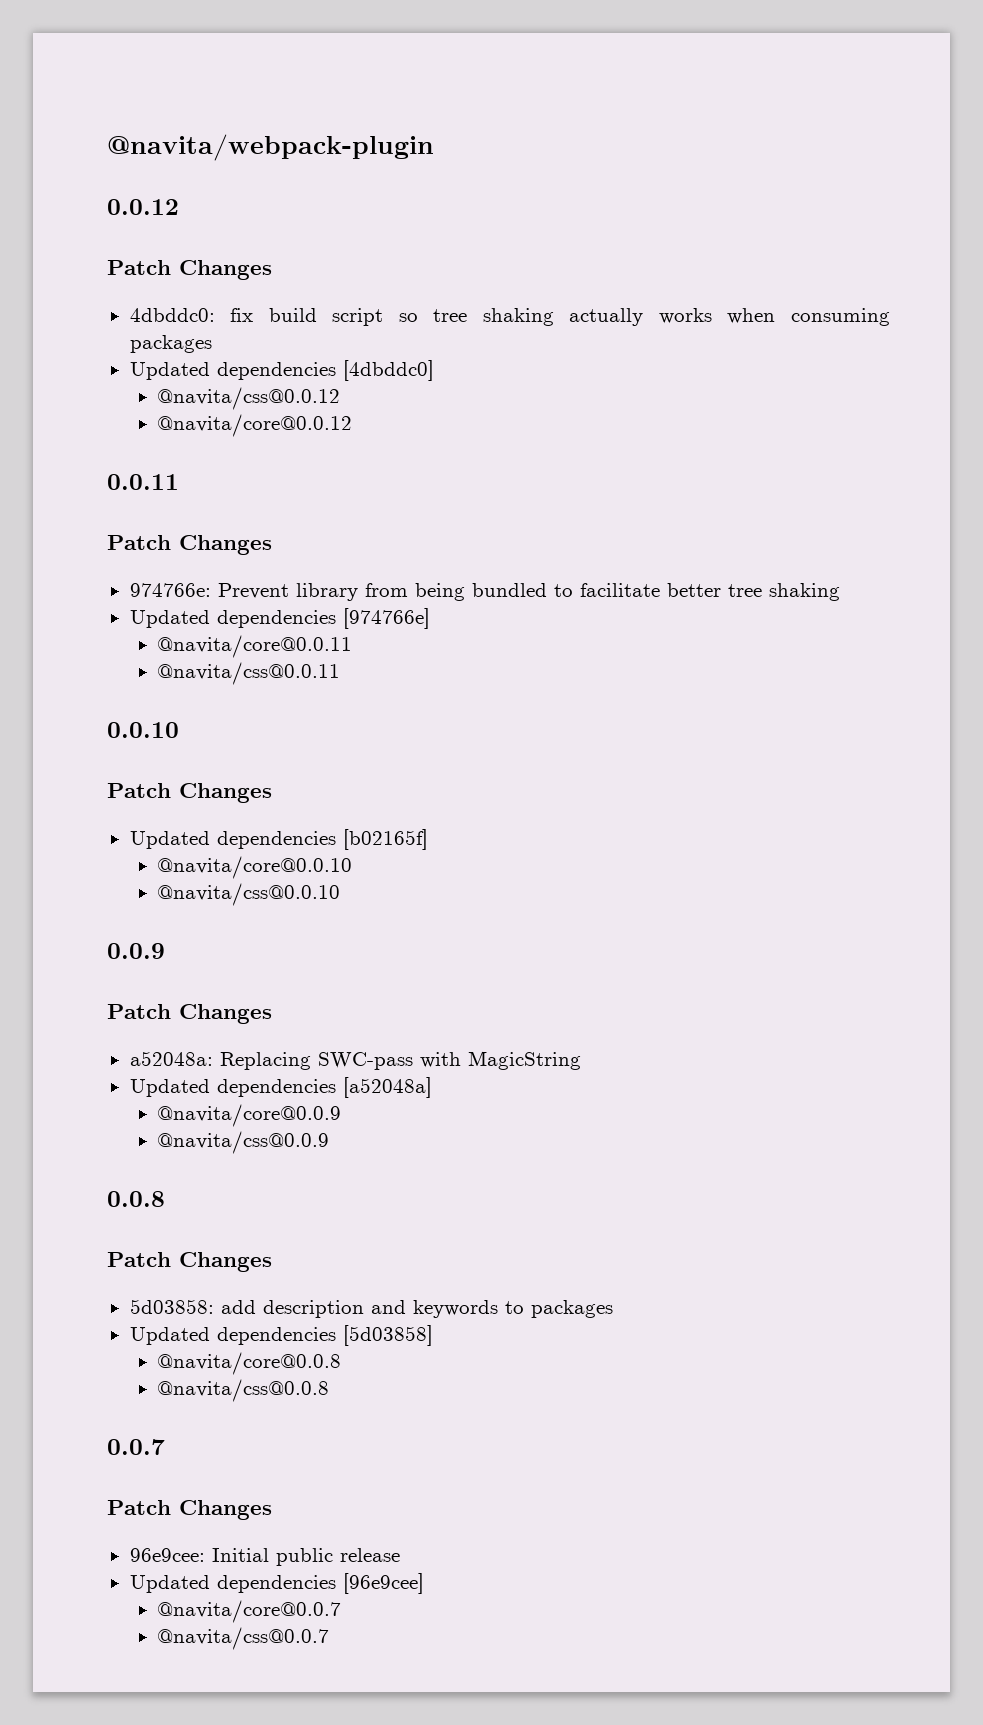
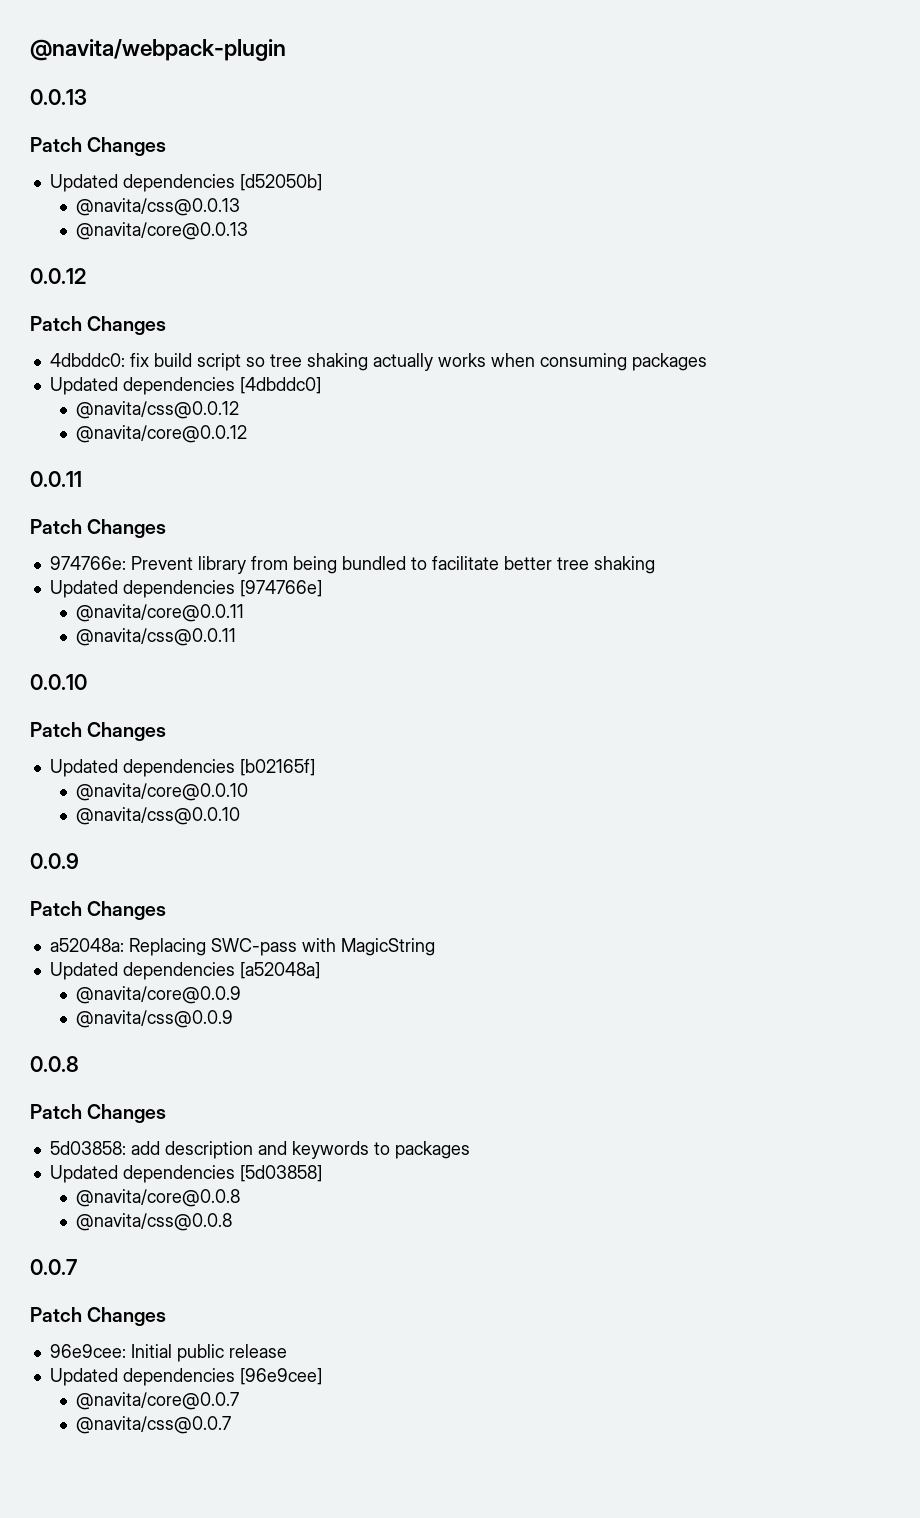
+ 0.0.13
+ Patch Changes
+ Updated dependencies [d52050b]
+ @navita/css@0.0.13
+ @navita/core@0.0.13

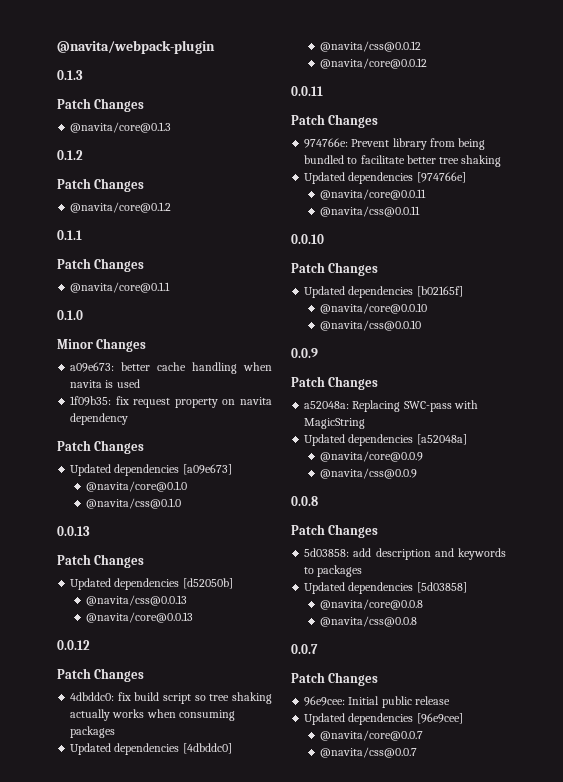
+ 0.1.3
+ Patch Changes
+ @navita/core@0.1.3
+ 0.1.2
+ Patch Changes
+ @navita/core@0.1.2
+ 0.1.1
+ Patch Changes
+ @navita/core@0.1.1
+ 0.1.0
+ Minor Changes
+ a09e673: better cache handling when navita is used
+ 1f09b35: fix request property on navita dependency
+ Patch Changes
+ Updated dependencies [a09e673]
+ @navita/core@0.1.0
+ @navita/css@0.1.0

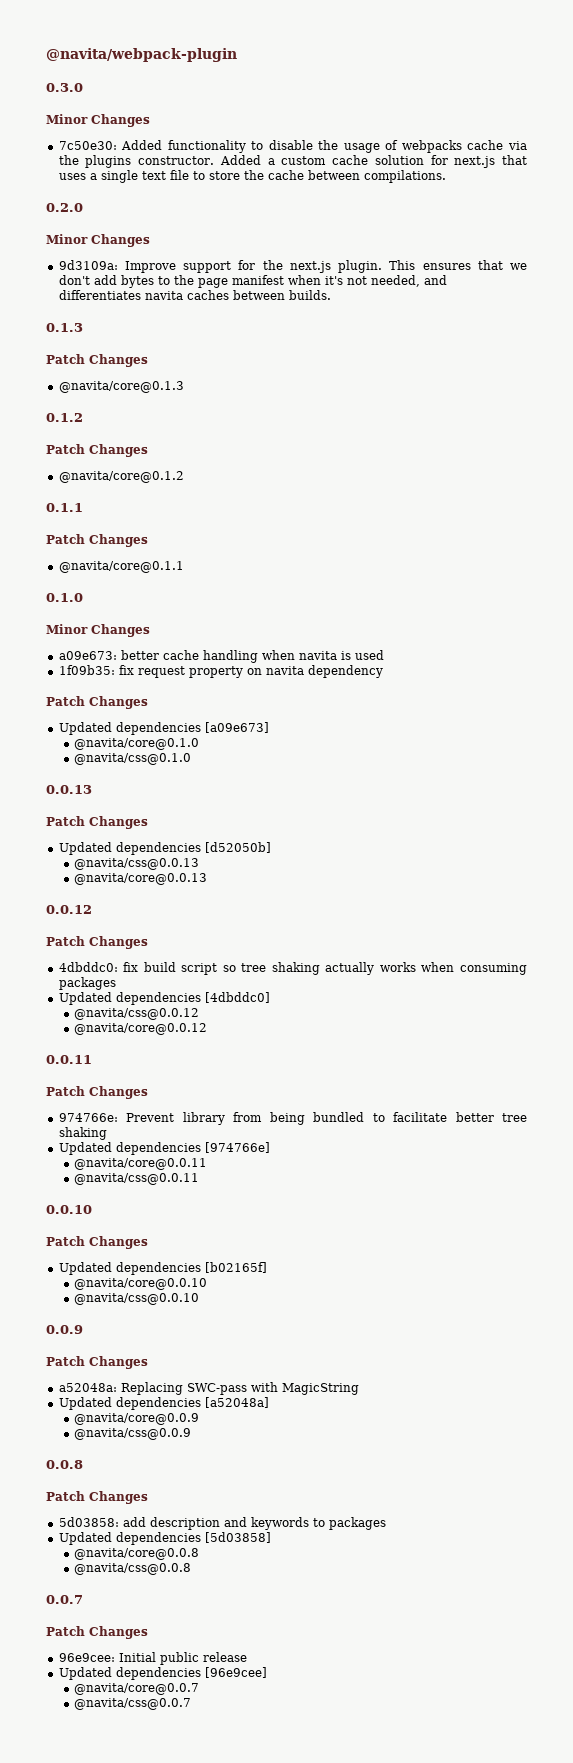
+ 0.3.0
+ Minor Changes
+ 7c50e30: Added functionality to disable the usage of webpacks cache via the plugins constructor. Added a custom cache solution for next.js that uses a single text file to store the cache between compilations.
+ 0.2.0
+ Minor Changes
+ 9d3109a: Improve support for the next.js plugin. This ensures that we don't add bytes to the page manifest when it's not needed, and differentiates navita caches between builds.

